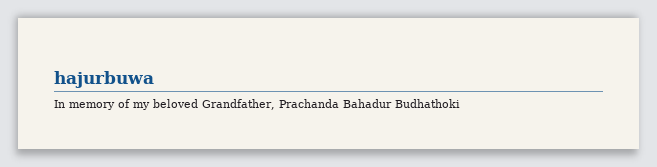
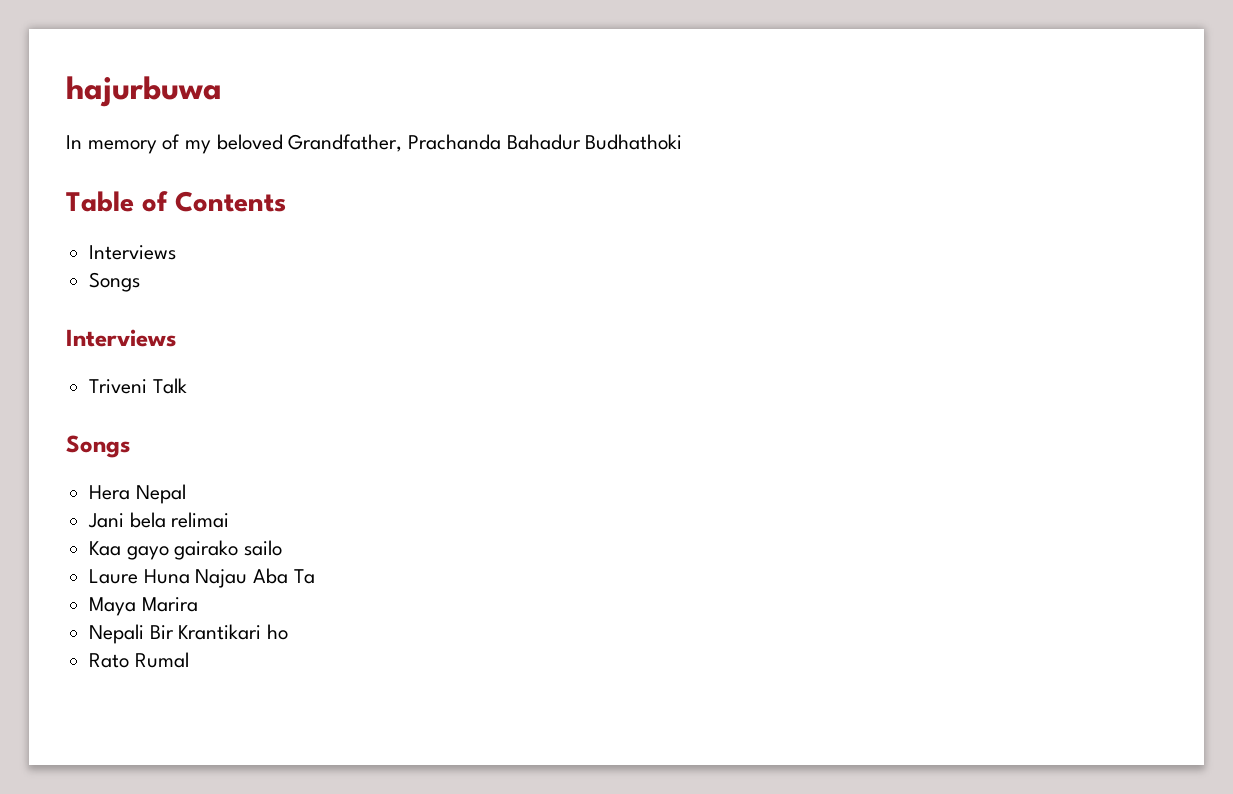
+ Table of Contents
+ Interviews
+ Songs
+ Interviews
+ Triveni Talk
+ Songs
+ Hera Nepal
+ Jani bela relimai
+ Kaa gayo gairako sailo
+ Laure Huna Najau Aba Ta
+ Maya Marira
+ Nepali Bir Krantikari ho
+ Rato Rumal

